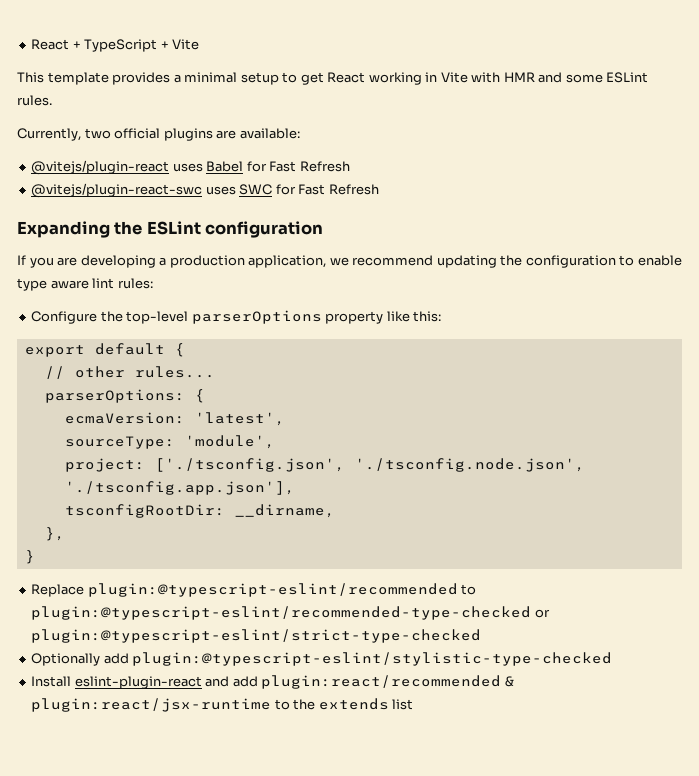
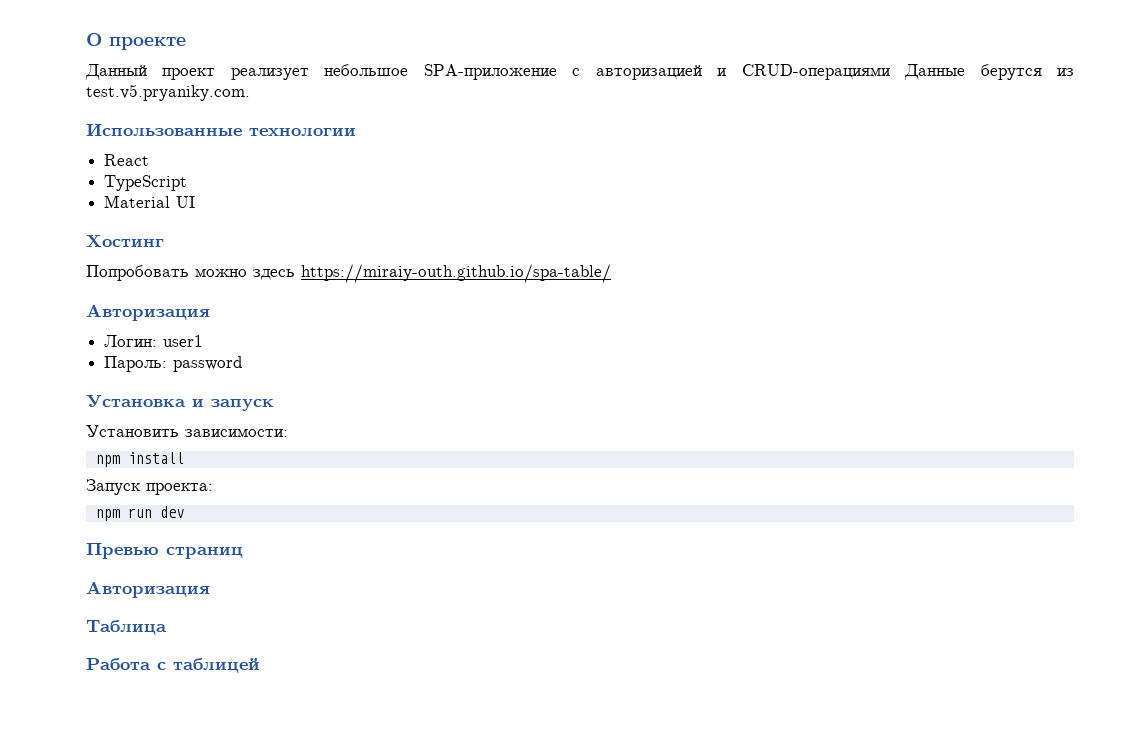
- React + TypeScript + Vite
- This template provides a minimal setup to get React working in Vite with HMR and some ESLint rules.
- Currently, two official plugins are available:
- @vitejs/plugin-react uses Babel for Fast Refresh
- @vitejs/plugin-react-swc uses SWC for Fast Refresh
- Expanding the ESLint configuration
- If you are developing a production application, we recommend updating the configuration to enable type aware lint rules:
- Configure the top-level parserOptions property like this:
- export default {
- // other rules...
- parserOptions: {
- ecmaVersion: 'latest',
- sourceType: 'module',
- project: ['./tsconfig.json', './tsconfig.node.json', './tsconfig.app.json'],
- tsconfigRootDir: __dirname,
- },
- }
- Replace plugin:@typescript-eslint/recommended to plugin:@typescript-eslint/recommended-type-checked or plugin:@typescript-eslint/strict-type-checked
- Optionally add plugin:@typescript-eslint/stylistic-type-checked
- Install eslint-plugin-react and add plugin:react/recommended & plugin:react/jsx-runtime to the extends list
+ О проекте
+ Данный проект реализует небольшое SPA-приложение с авторизацией и CRUD-операциями Данные берутся из test.v5.pryaniky.com.
+ Использованные технологии
+ React
+ TypeScript
+ Material UI
+ Хостинг
+ Попробовать можно здесь https://miraiy-outh.github.io/spa-table/
+ Авторизация
+ Логин: user1
+ Пароль: password
+ Установка и запуск
+ Установить зависимости:
+ npm install
+ Запуск проекта:
+ npm run dev
+ Превью страниц
+ Авторизация
+ Таблица
+ Работа с таблицей

